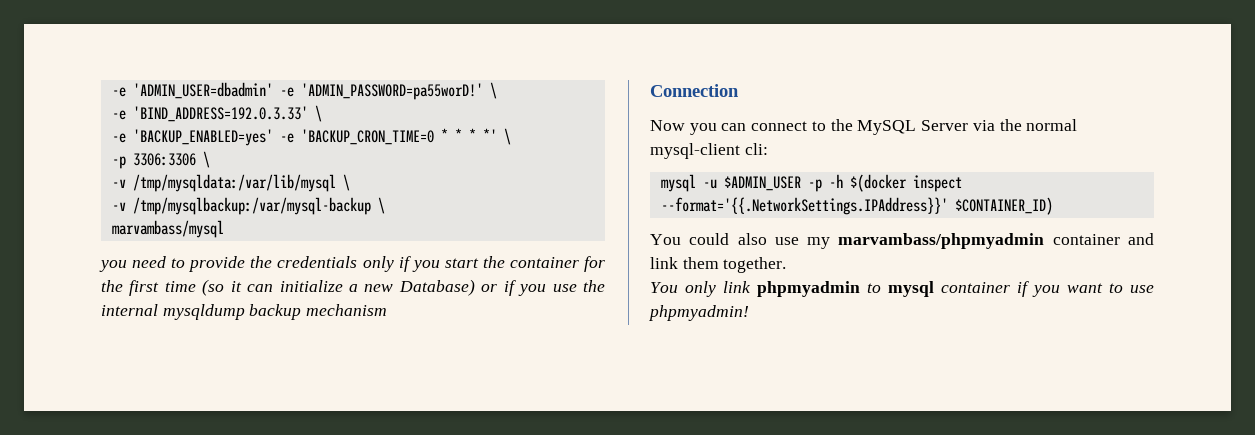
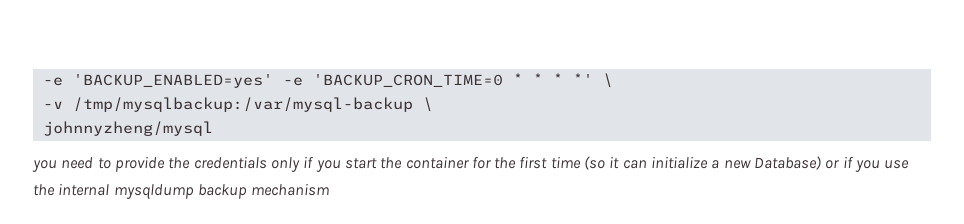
- -e 'ADMIN_USER=dbadmin' -e 'ADMIN_PASSWORD=pa55worD!' \
- -e 'BIND_ADDRESS=192.0.3.33' \
- -p 3306:3306 \
- -v /tmp/mysqldata:/var/lib/mysql \
- marvambass/mysql
+ johnnyzheng/mysql
- Connection
- Now you can connect to the MySQL Server via the normal mysql-client cli:
- mysql -u $ADMIN_USER -p -h $(docker inspect --format='{{.NetworkSettings.IPAddress}}' $CONTAINER_ID)
- You could also use my marvambass/phpmyadmin container and link them together.
- You only link phpmyadmin to mysql container if you want to use phpmyadmin!

